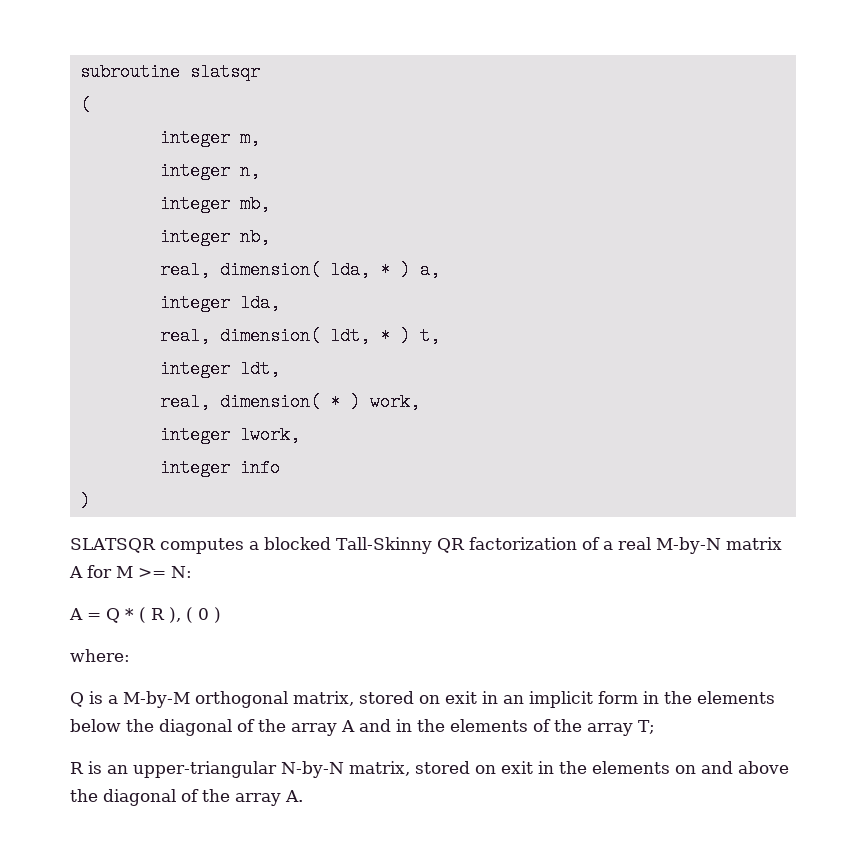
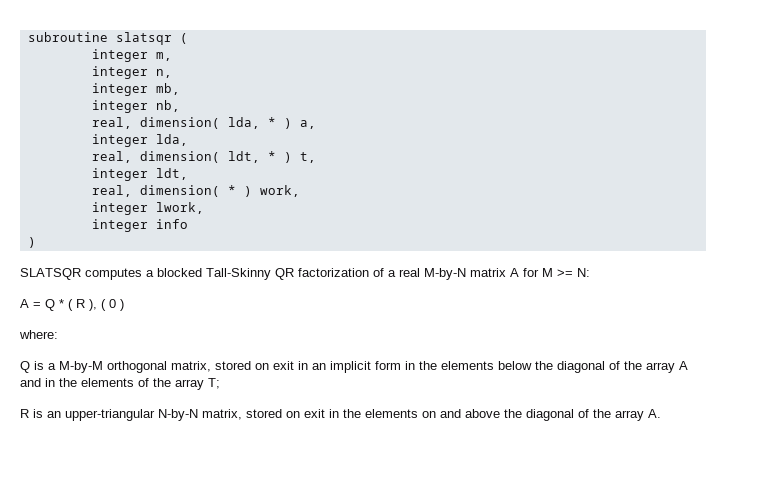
- subroutine slatsqr
- (
+ subroutine slatsqr (

